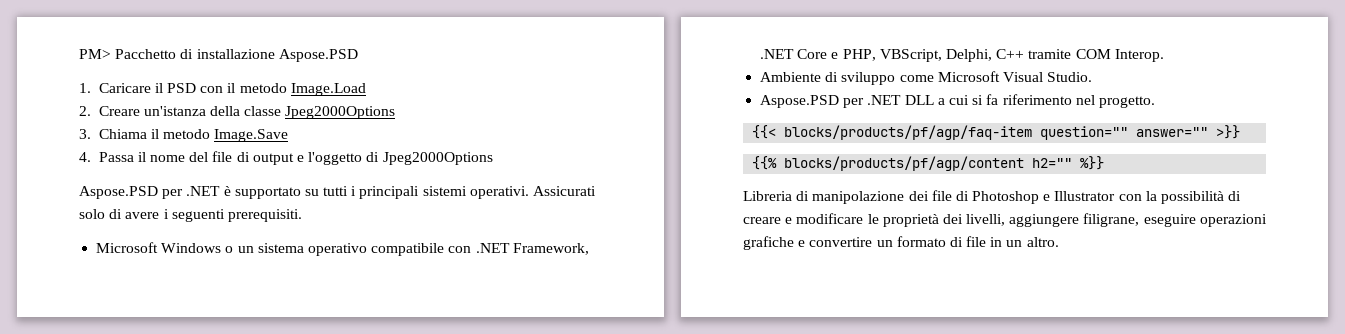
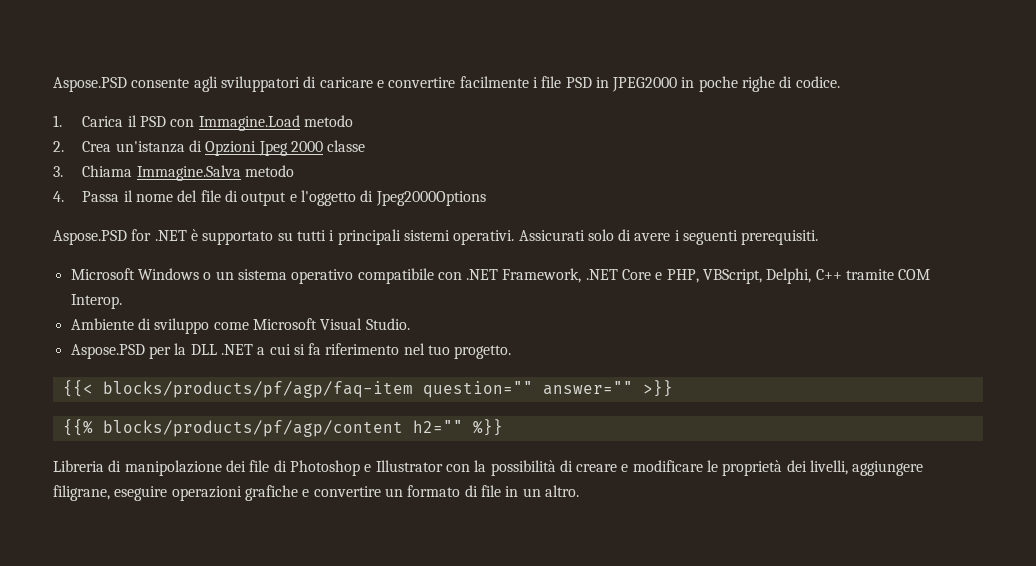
- PM> Pacchetto di installazione Aspose.PSD
+ Aspose.PSD consente agli sviluppatori di caricare e convertire facilmente i file PSD in JPEG2000 in poche righe di codice.
- 1. Caricare il PSD con il metodo Image.Load
+ 1. Carica il PSD con Immagine.Load metodo
- 2. Creare un'istanza della classe Jpeg2000Options
+ 2. Crea un'istanza di Opzioni Jpeg 2000 classe
- 3. Chiama il metodo Image.Save
+ 3. Chiama Immagine.Salva metodo
- Aspose.PSD per .NET è supportato su tutti i principali sistemi operativi.
+ Aspose.PSD for .NET è supportato su tutti i principali sistemi operativi.
- Aspose.PSD per .NET DLL a cui si fa riferimento nel progetto.
+ Aspose.PSD per la DLL .NET a cui si fa riferimento nel tuo progetto.

